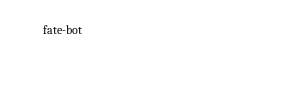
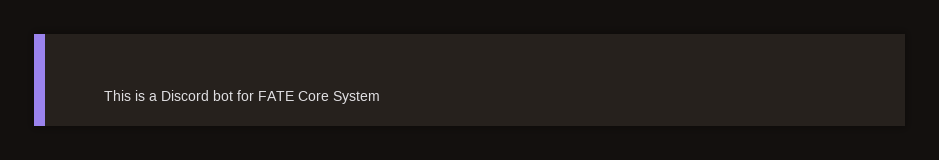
- fate-bot
+ This is a Discord bot for FATE Core System

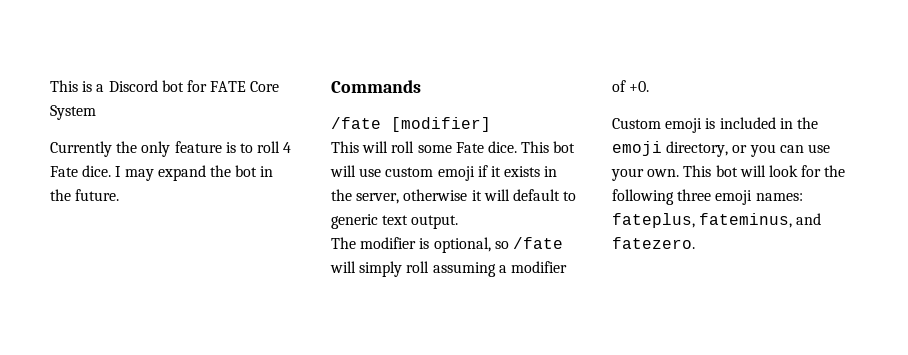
+ Currently the only feature is to roll 4 Fate dice. I may expand the bot in the future.
+ Commands
+ /fate [modifier]
+ This will roll some Fate dice. This bot will use custom emoji if it exists in the server, otherwise it will default to generic text output.
+ The modifier is optional, so /fate will simply roll assuming a modifier of +0.
+ Custom emoji is included in the emoji directory, or you can use your own. This bot will look for the following three emoji names: fateplus, fateminus, and fatezero.

